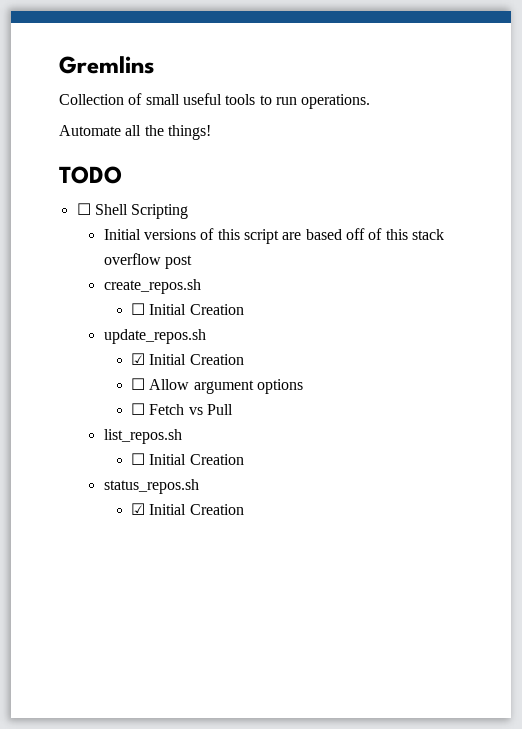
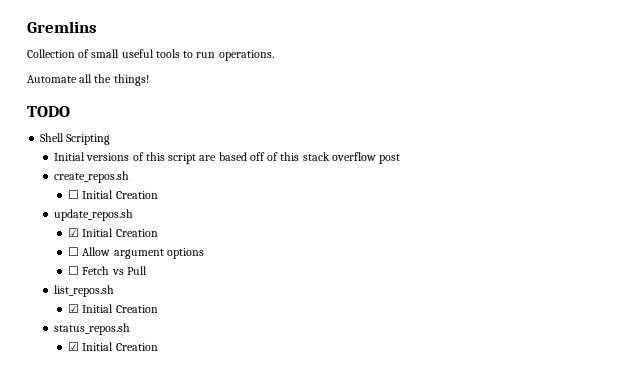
- ☐ Shell Scripting
+ Shell Scripting
  list_repos.sh
- ☐ Initial Creation
+ ☑ Initial Creation

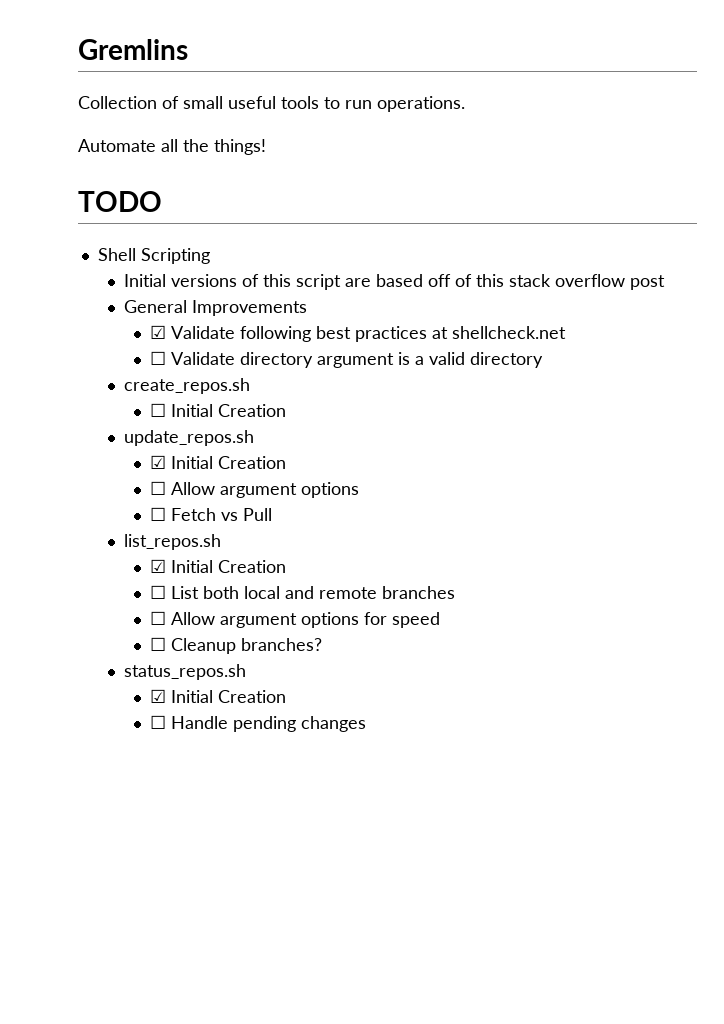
+ General Improvements
+ ☑ Validate following best practices at shellcheck.net
+ ☐ Validate directory argument is a valid directory
+ ☐ List both local and remote branches
+ ☐ Allow argument options for speed
+ ☐ Cleanup branches?
+ ☐ Handle pending changes

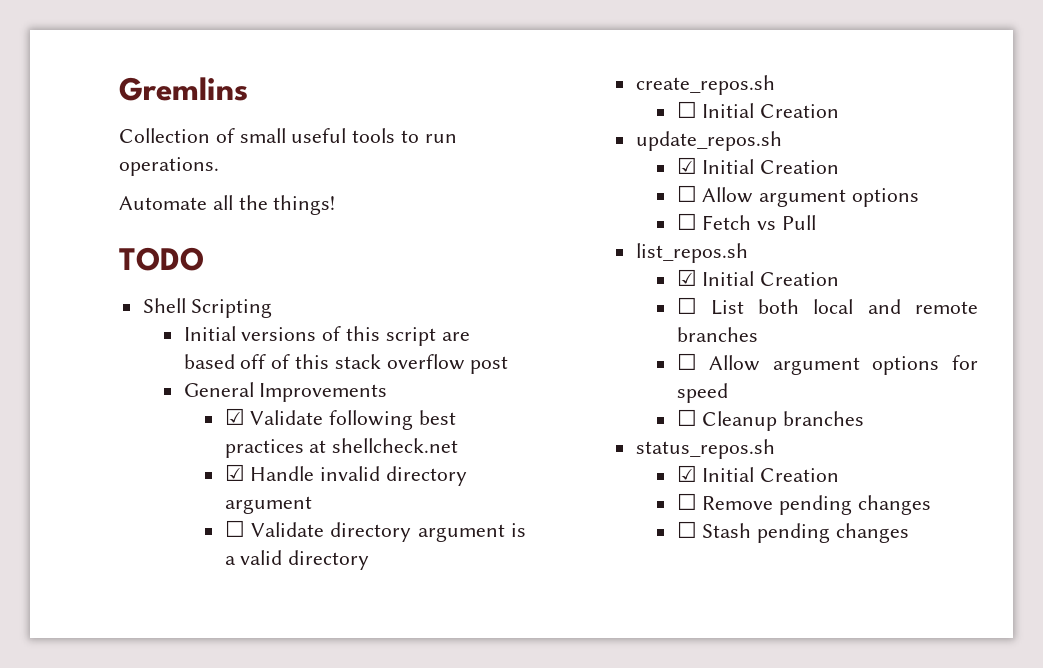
+ ☑ Handle invalid directory argument
- ☐ Cleanup branches?
+ ☐ Cleanup branches
- ☐ Handle pending changes
+ ☐ Remove pending changes
+ ☐ Stash pending changes

